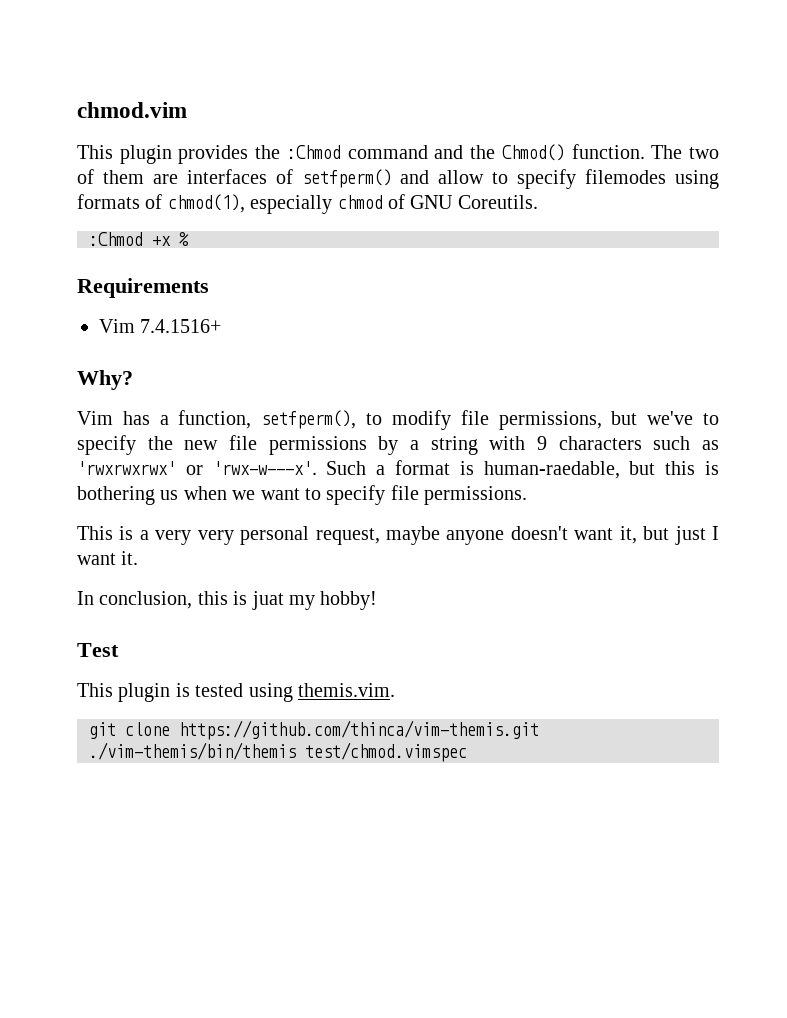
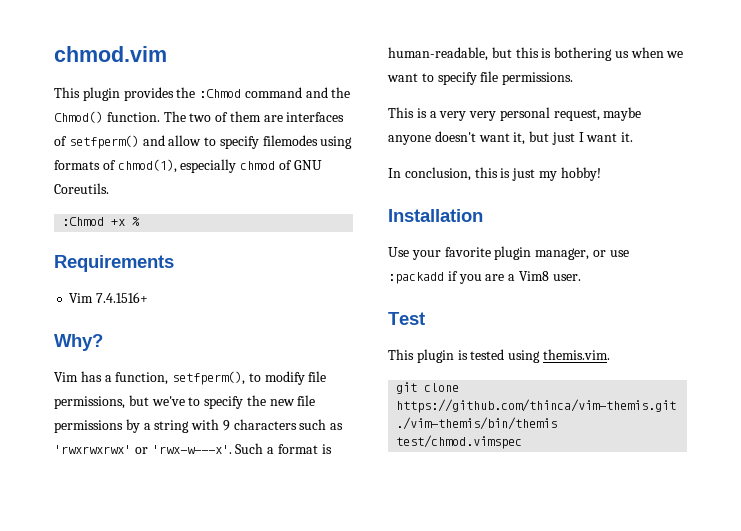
- Such a format is human-raedable, but this is bothering us when we want to specify file permissions.
+ Such a format is human-readable, but this is bothering us when we want to specify file permissions.
- In conclusion, this is juat my hobby!
+ In conclusion, this is just my hobby!
+ Installation
+ Use your favorite plugin manager, or use :packadd if you are a Vim8 user.

